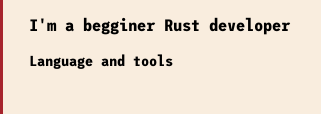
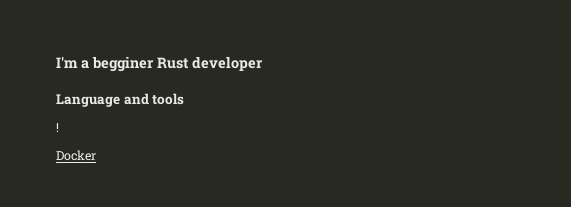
+ !
+ Docker

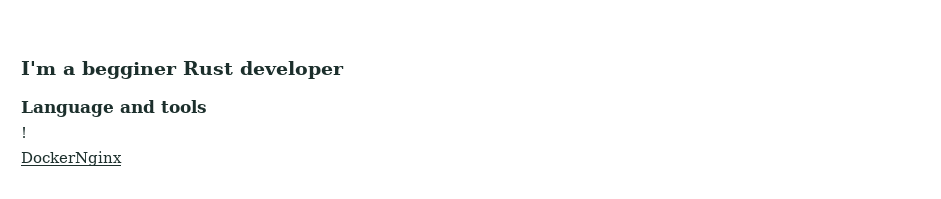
- Docker
+ DockerNginx

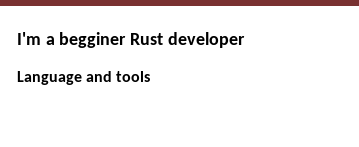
- !
- DockerNginx

